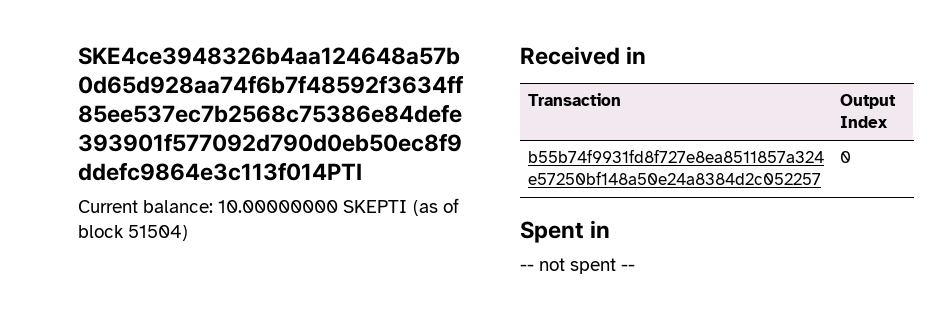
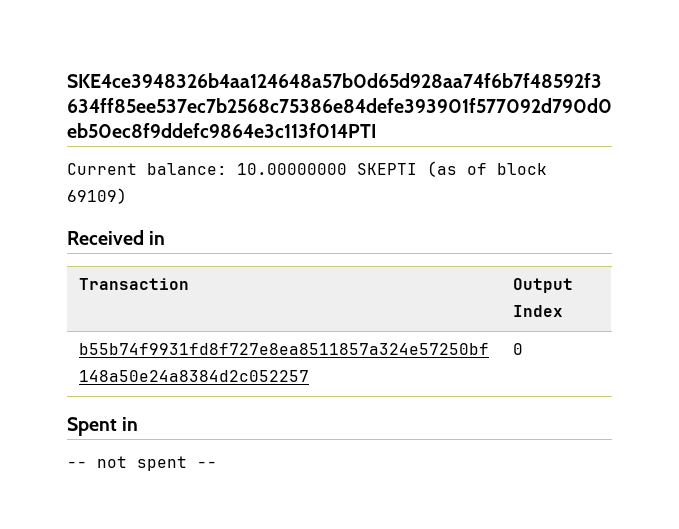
- Current balance: 10.00000000 SKEPTI (as of block 51504)
+ Current balance: 10.00000000 SKEPTI (as of block 69109)

